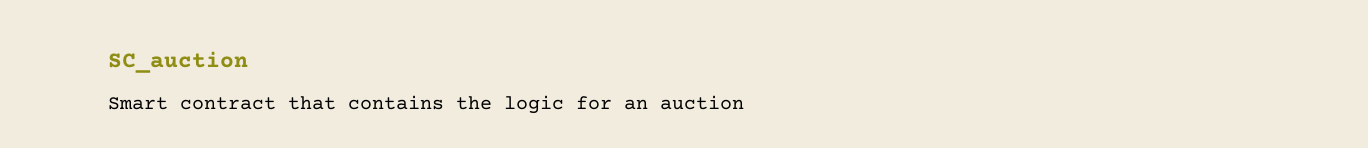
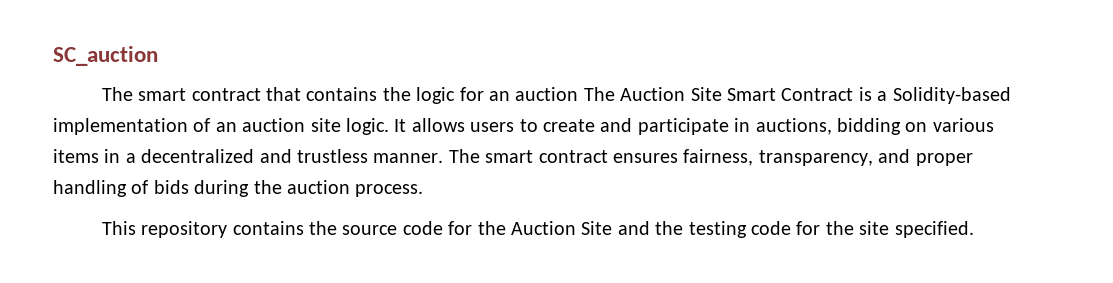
- Smart contract that contains the logic for an auction
+ The smart contract that contains the logic for an auction The Auction Site Smart Contract is a Solidity-based implementation of an auction site logic. It allows users to create and participate in auctions, bidding on various items in a decentralized and trustless manner. The smart contract ensures fairness, transparency, and proper handling of bids during the auction process.
+ This repository contains the source code for the Auction Site and the testing code for the site specified.

